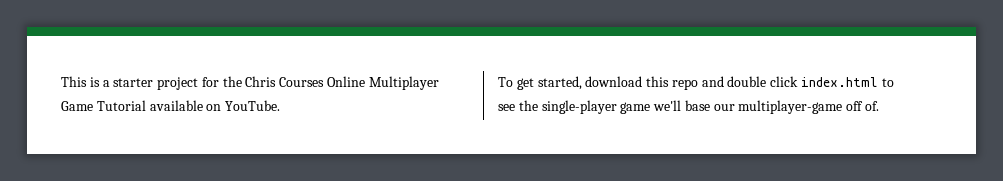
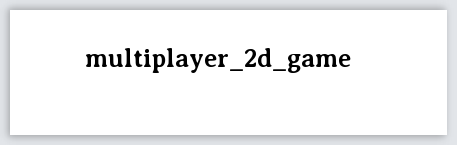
- This is a starter project for the Chris Courses Online Multiplayer Game Tutorial available on YouTube.
- To get started, download this repo and double click index.html to see the single-player game we'll base our multiplayer-game off of.
+ multiplayer_2d_game

